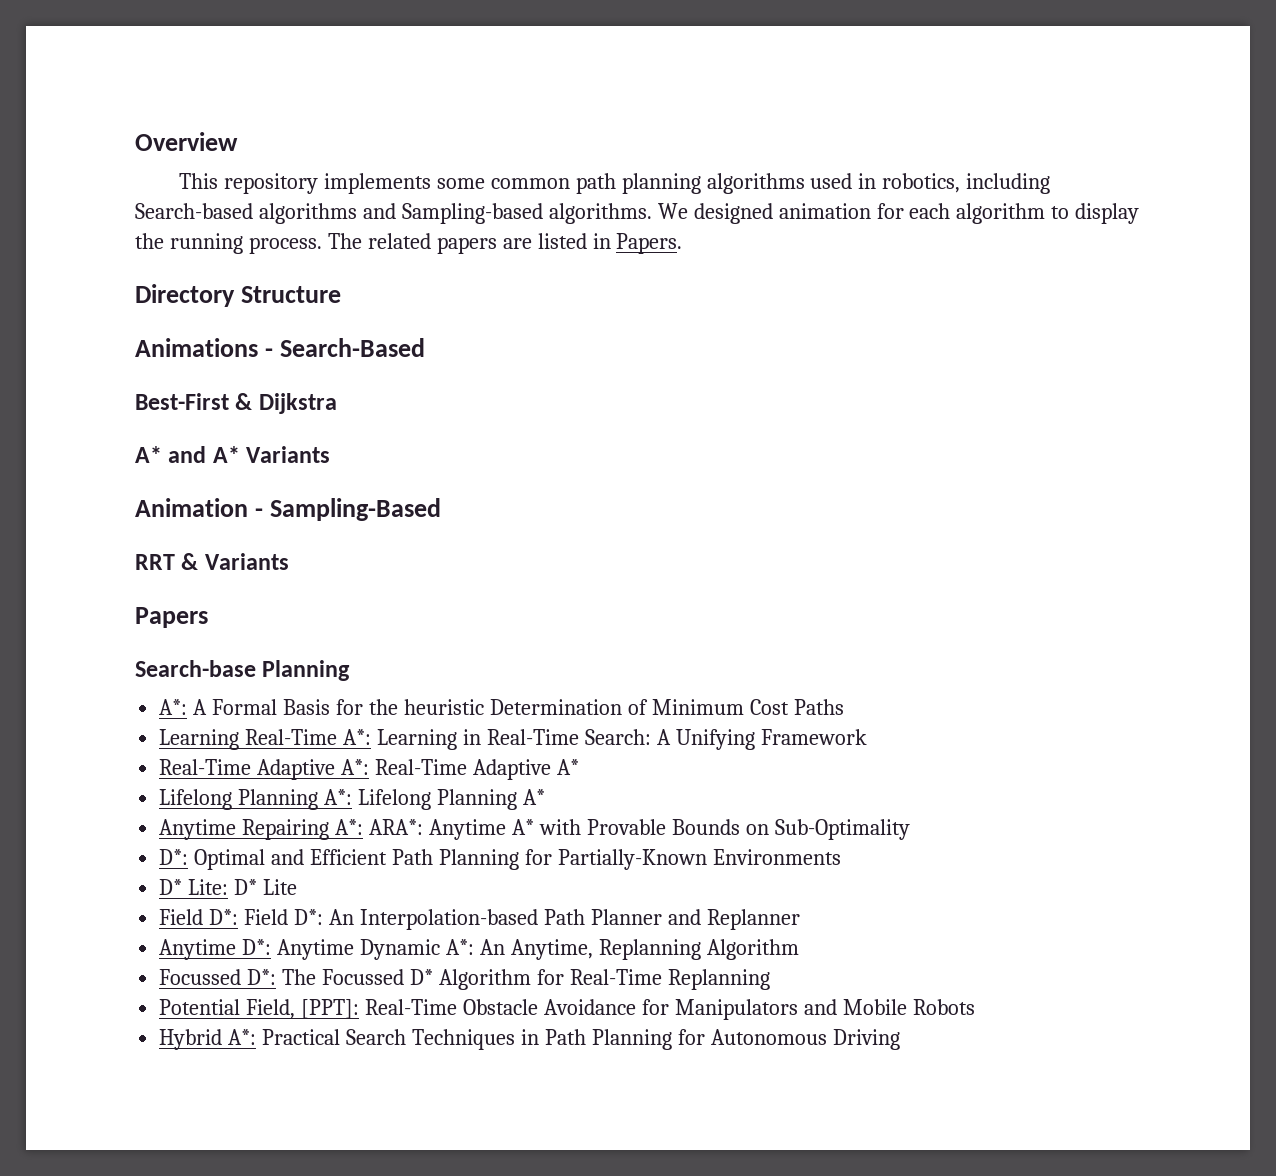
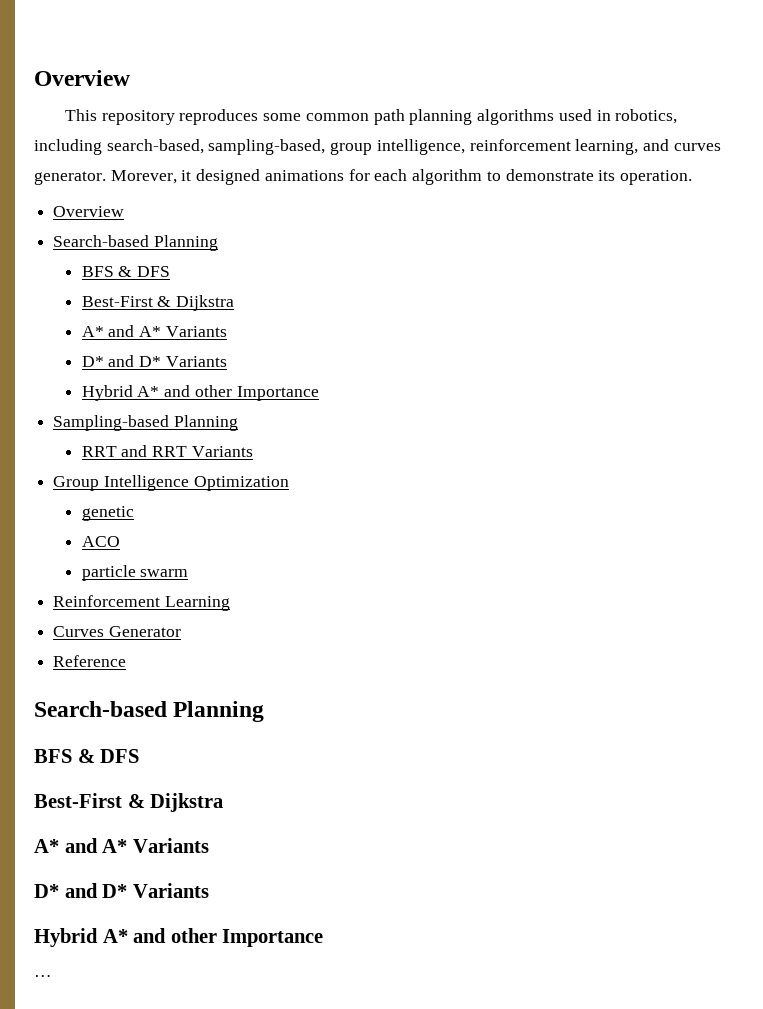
- This repository implements some common path planning algorithms used in robotics, including Search-based algorithms and Sampling-based algorithms. We designed animation for each algorithm to display the running process. The related papers are listed in Papers.
- Directory Structure
- Animations - Search-Based
+ This repository reproduces some common path planning algorithms used in robotics, including search-based, sampling-based, group intelligence, reinforcement learning, and curves generator. Morever, it designed animations for each algorithm to demonstrate its operation.
+ Overview
+ Search-based Planning
+ BFS & DFS
  Best-First & Dijkstra
  A* and A* Variants
- Animation - Sampling-Based
- RRT & Variants
- Papers
- Search-base Planning
- A*: A Formal Basis for the heuristic Determination of Minimum Cost Paths
- Learning Real-Time A*: Learning in Real-Time Search: A Unifying Framework
- Real-Time Adaptive A*: Real-Time Adaptive A*
- Lifelong Planning A*: Lifelong Planning A*
- Anytime Repairing A*: ARA*: Anytime A* with Provable Bounds on Sub-Optimality
- D*: Optimal and Efficient Path Planning for Partially-Known Environments
- D* Lite: D* Lite
- Field D*: Field D*: An Interpolation-based Path Planner and Replanner
- Anytime D*: Anytime Dynamic A*: An Anytime, Replanning Algorithm
- Focussed D*: The Focussed D* Algorithm for Real-Time Replanning
- Potential Field, [PPT]: Real-Time Obstacle Avoidance for Manipulators and Mobile Robots
- Hybrid A*: Practical Search Techniques in Path Planning for Autonomous Driving
+ D* and D* Variants
+ Hybrid A* and other Importance
+ Sampling-based Planning
+ RRT and RRT Variants
+ Group Intelligence Optimization
+ genetic
+ ACO
+ particle swarm
+ Reinforcement Learning
+ Curves Generator
+ Reference
+ Search-based Planning
+ BFS & DFS
+ Best-First & Dijkstra
+ A* and A* Variants
+ D* and D* Variants
+ Hybrid A* and other Importance
+ …

